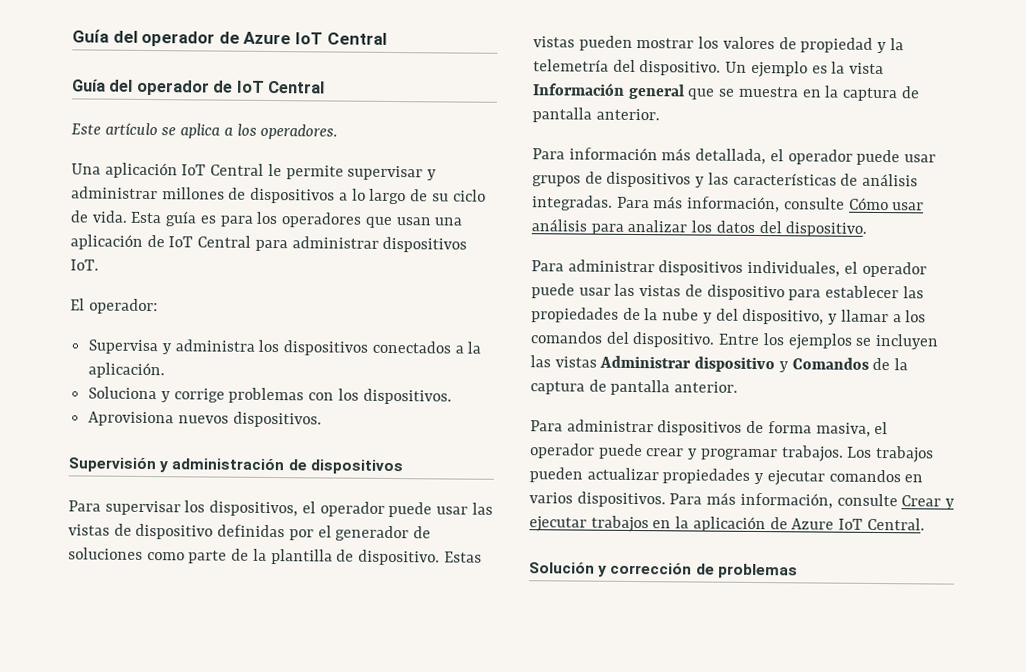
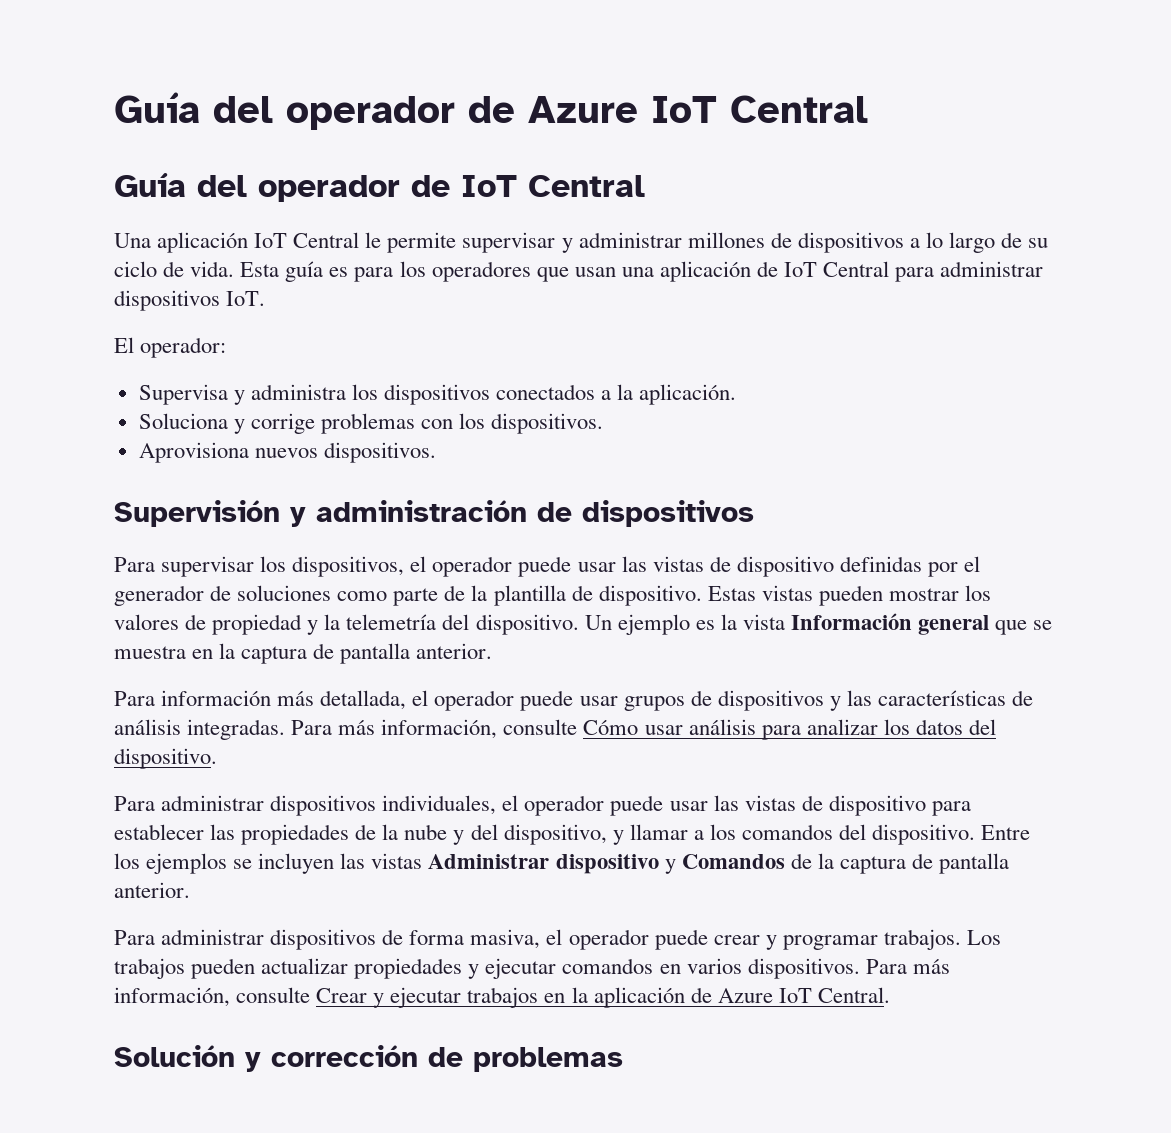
- Este artículo se aplica a los operadores.

